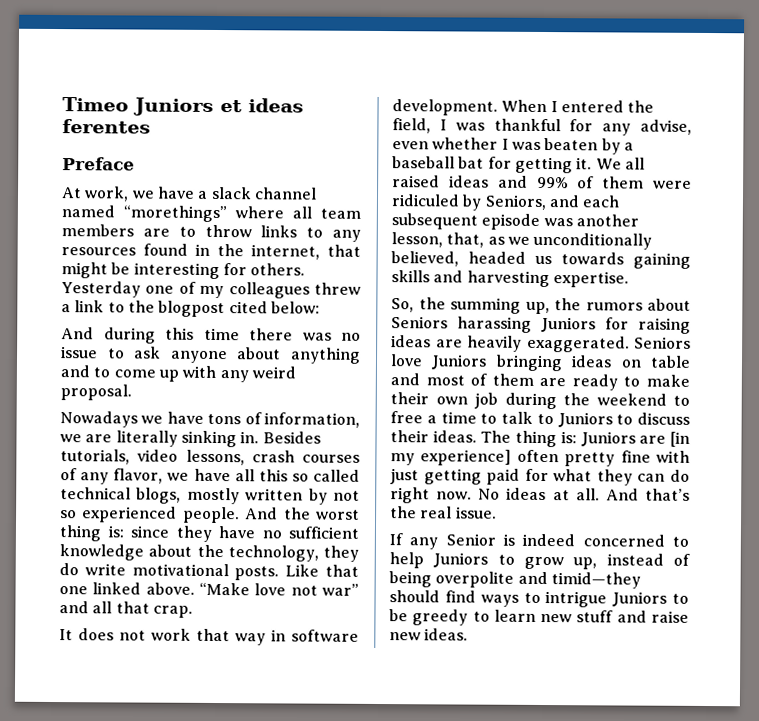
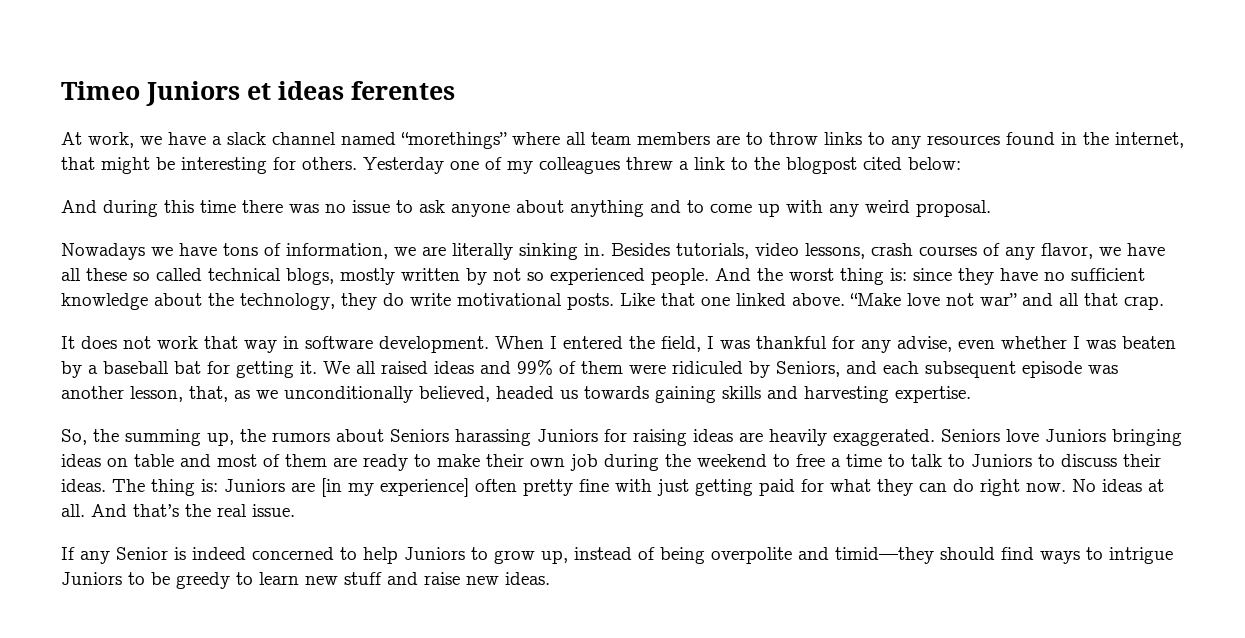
- Preface
- Besides tutorials, video lessons, crash courses of any flavor, we have all this so called technical blogs, mostly written by not so experienced people.
+ Besides tutorials, video lessons, crash courses of any flavor, we have all these so called technical blogs, mostly written by not so experienced people.

